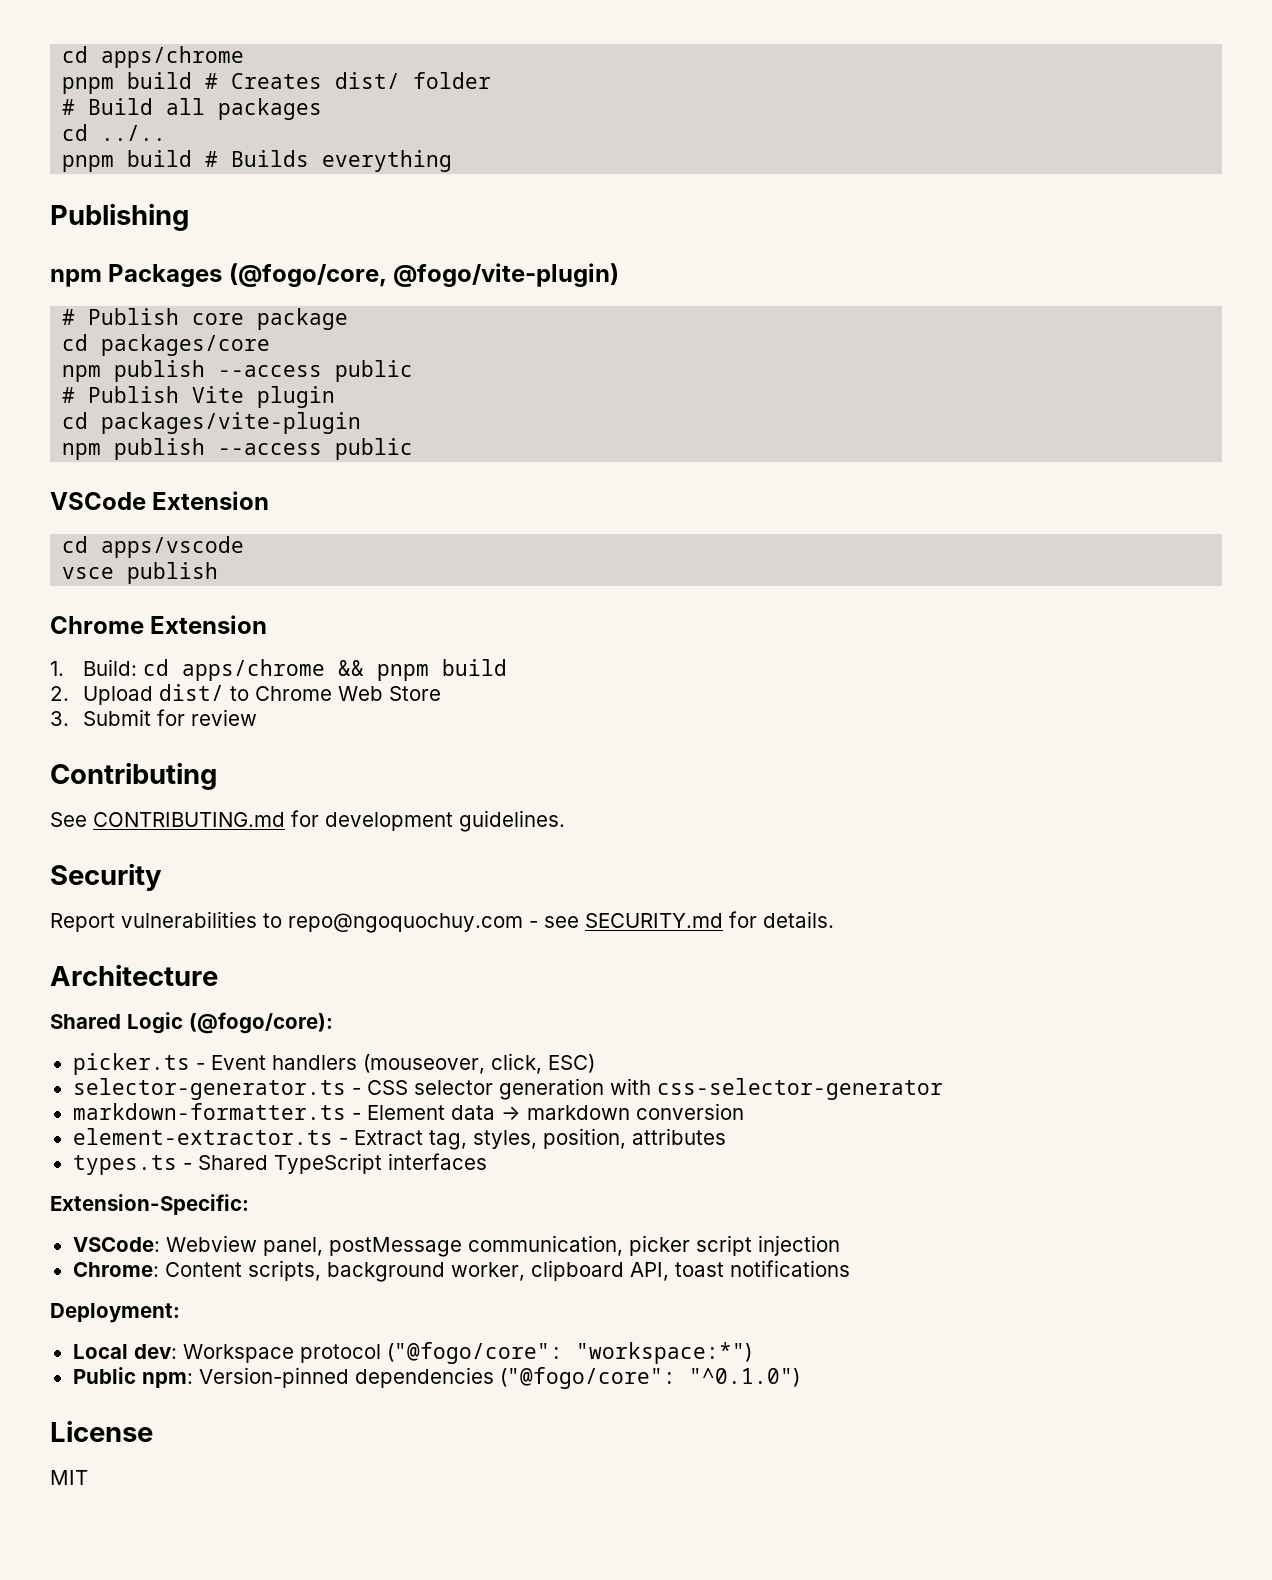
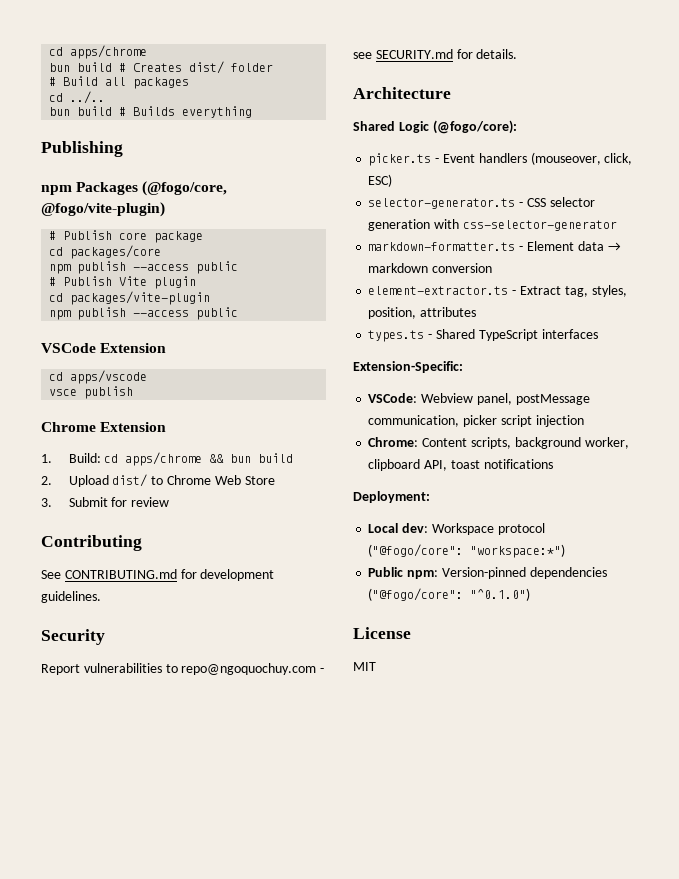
- pnpm build # Creates dist/ folder
+ bun build # Creates dist/ folder
- pnpm build # Builds everything
+ bun build # Builds everything
- 1. Build: cd apps/chrome && pnpm build
+ 1. Build: cd apps/chrome && bun build

